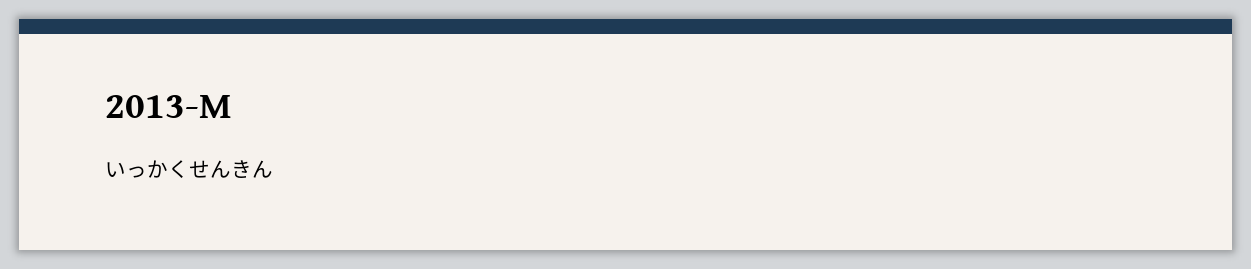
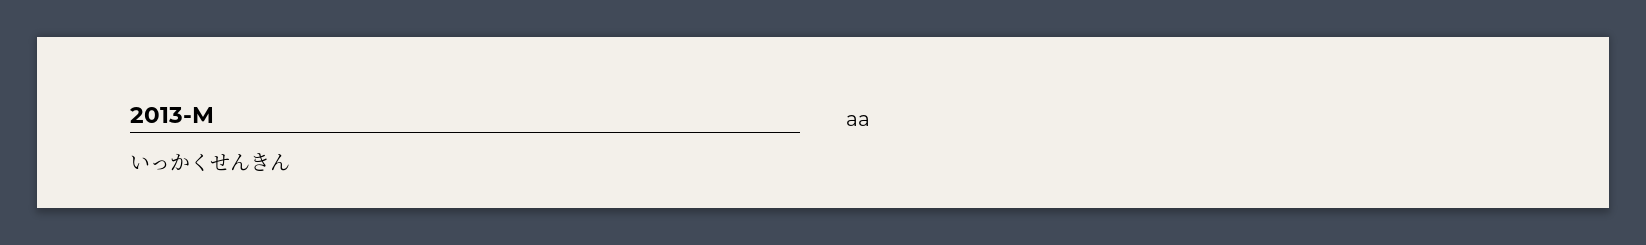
+ aa

